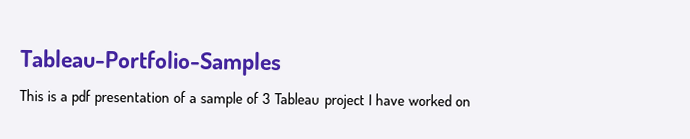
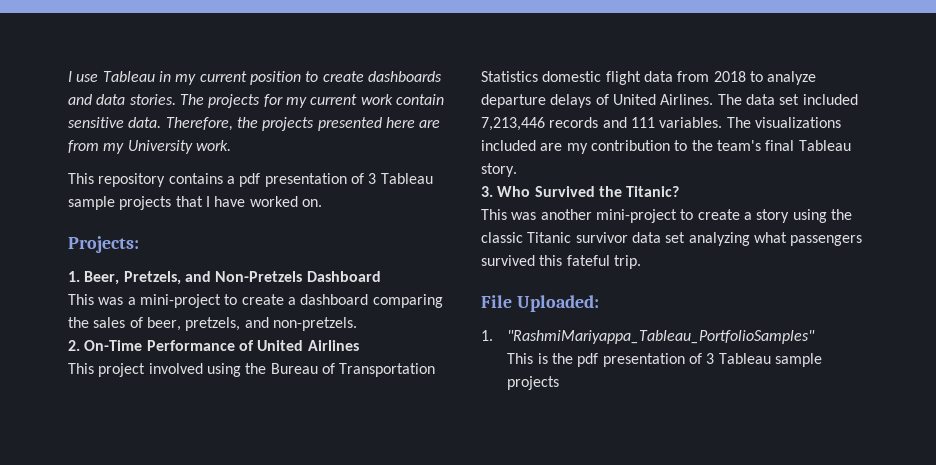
- Tableau-Portfolio-Samples
- This is a pdf presentation of a sample of 3 Tableau project I have worked on
+ I use Tableau in my current position to create dashboards and data stories. The projects for my current work contain sensitive data. Therefore, the projects presented here are from my University work.
+ This repository contains a pdf presentation of 3 Tableau sample projects that I have worked on.
+ Projects:
+ 1. Beer, Pretzels, and Non-Pretzels Dashboard
+ This was a mini-project to create a dashboard comparing the sales of beer, pretzels, and non-pretzels.
+ 2. On-Time Performance of United Airlines
+ This project involved using the Bureau of Transportation Statistics domestic flight data from 2018 to analyze departure delays of United Airlines. The data set included 7,213,446 records and 111 variables. The visualizations included are my contribution to the team's final Tableau story.
+ 3. Who Survived the Titanic?
+ This was another mini-project to create a story using the classic Titanic survivor data set analyzing what passengers survived this fateful trip.
+ File Uploaded:
+ 1. "RashmiMariyappa_Tableau_PortfolioSamples"
+ This is the pdf presentation of 3 Tableau sample projects

